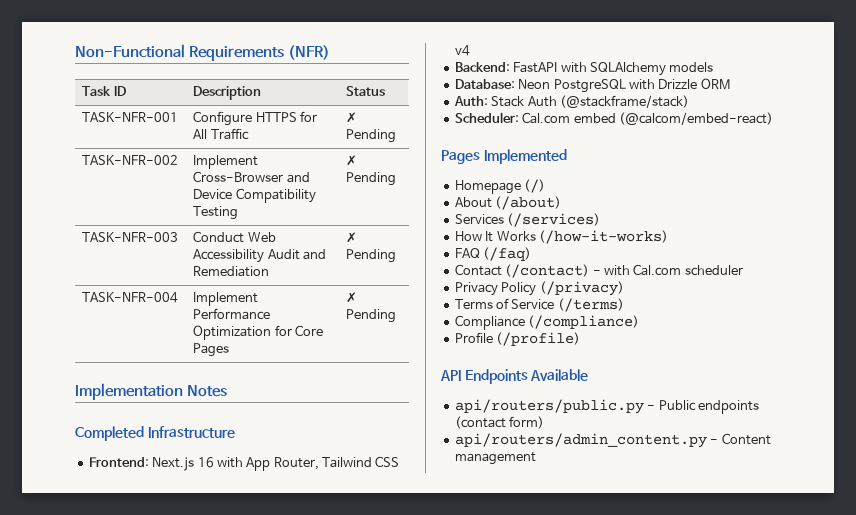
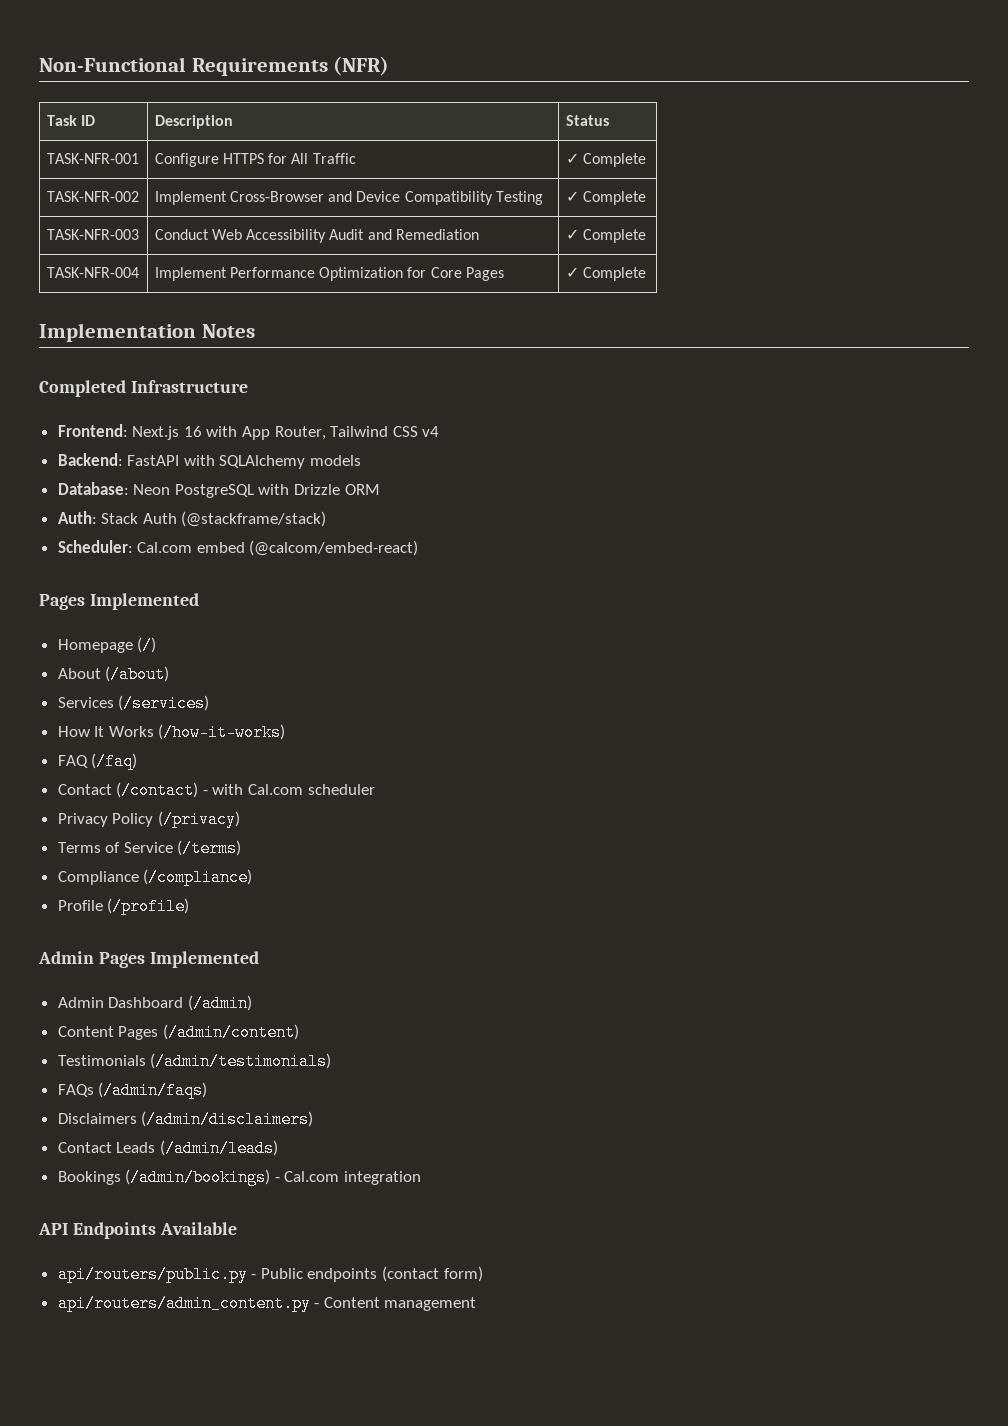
- TASK-NFR-001 | Configure HTTPS for All Traffic | ✗ Pending
+ TASK-NFR-001 | Configure HTTPS for All Traffic | ✓ Complete
- TASK-NFR-002 | Implement Cross-Browser and Device Compatibility Testing | ✗ Pending
+ TASK-NFR-002 | Implement Cross-Browser and Device Compatibility Testing | ✓ Complete
- TASK-NFR-003 | Conduct Web Accessibility Audit and Remediation | ✗ Pending
+ TASK-NFR-003 | Conduct Web Accessibility Audit and Remediation | ✓ Complete
- TASK-NFR-004 | Implement Performance Optimization for Core Pages | ✗ Pending
+ TASK-NFR-004 | Implement Performance Optimization for Core Pages | ✓ Complete
+ Admin Pages Implemented
+ Admin Dashboard (/admin)
+ Content Pages (/admin/content)
+ Testimonials (/admin/testimonials)
+ FAQs (/admin/faqs)
+ Disclaimers (/admin/disclaimers)
+ Contact Leads (/admin/leads)
+ Bookings (/admin/bookings) - Cal.com integration

